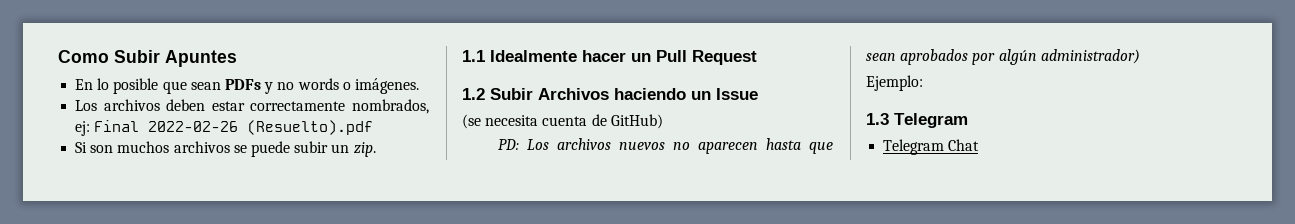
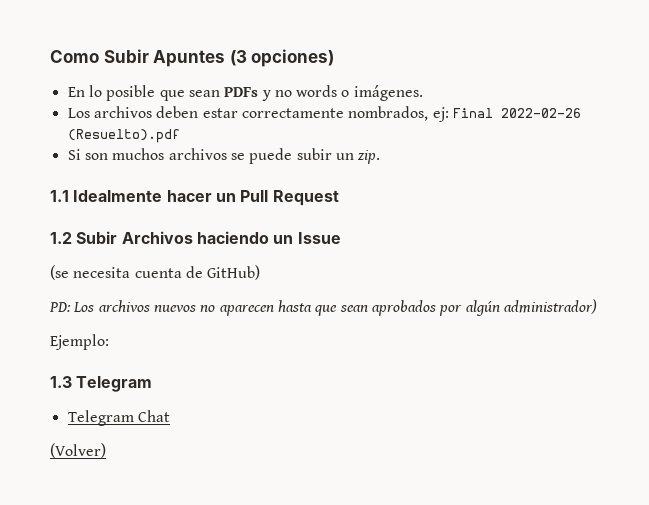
- Como Subir Apuntes
+ Como Subir Apuntes (3 opciones)
+ (Volver)

